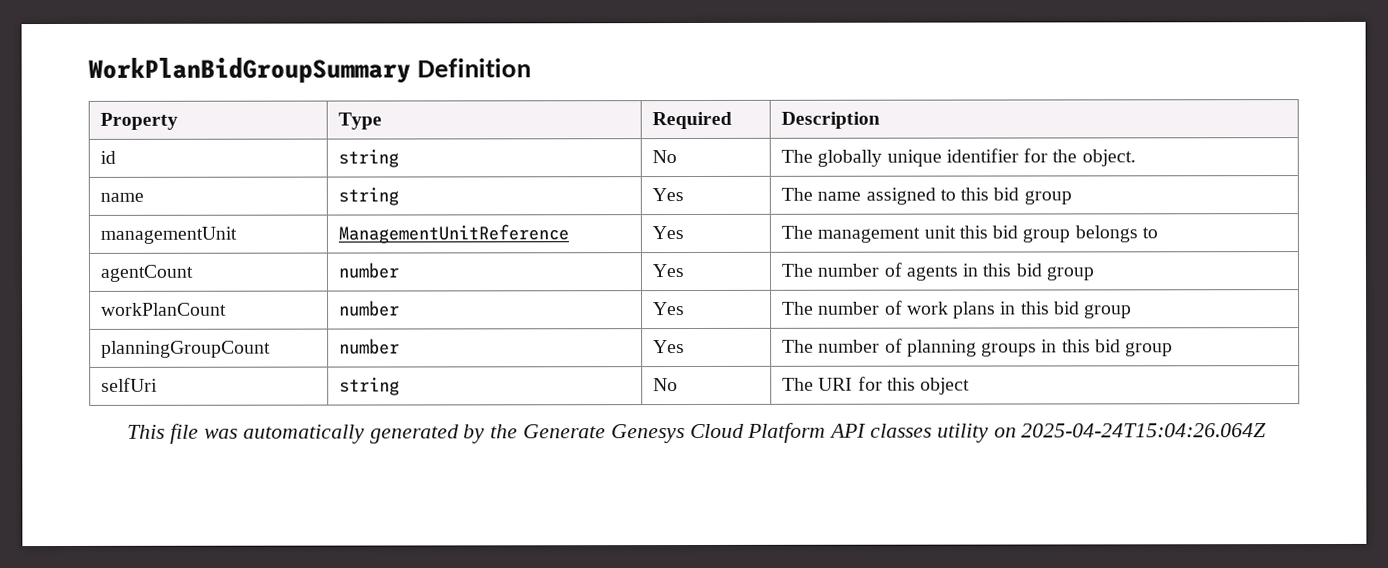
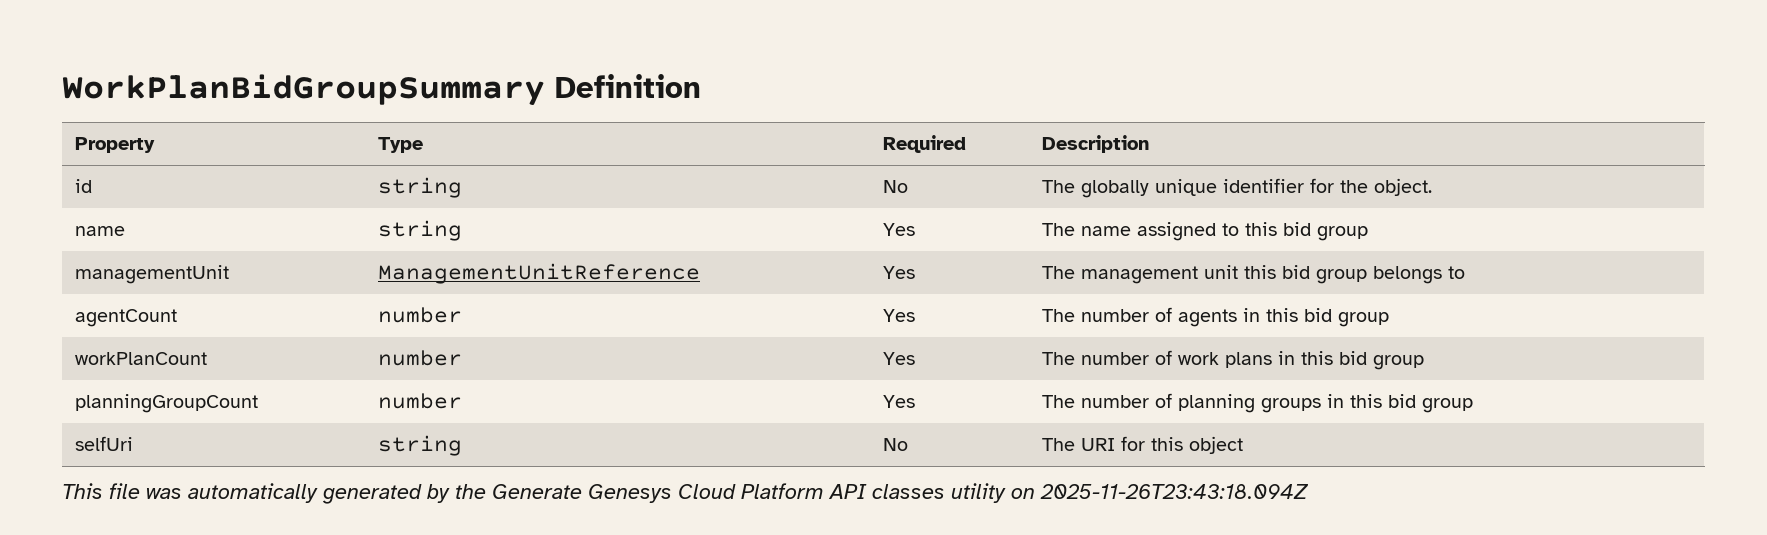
- This file was automatically generated by the Generate Genesys Cloud Platform API classes utility on 2025-04-24T15:04:26.064Z
+ This file was automatically generated by the Generate Genesys Cloud Platform API classes utility on 2025-11-26T23:43:18.094Z

